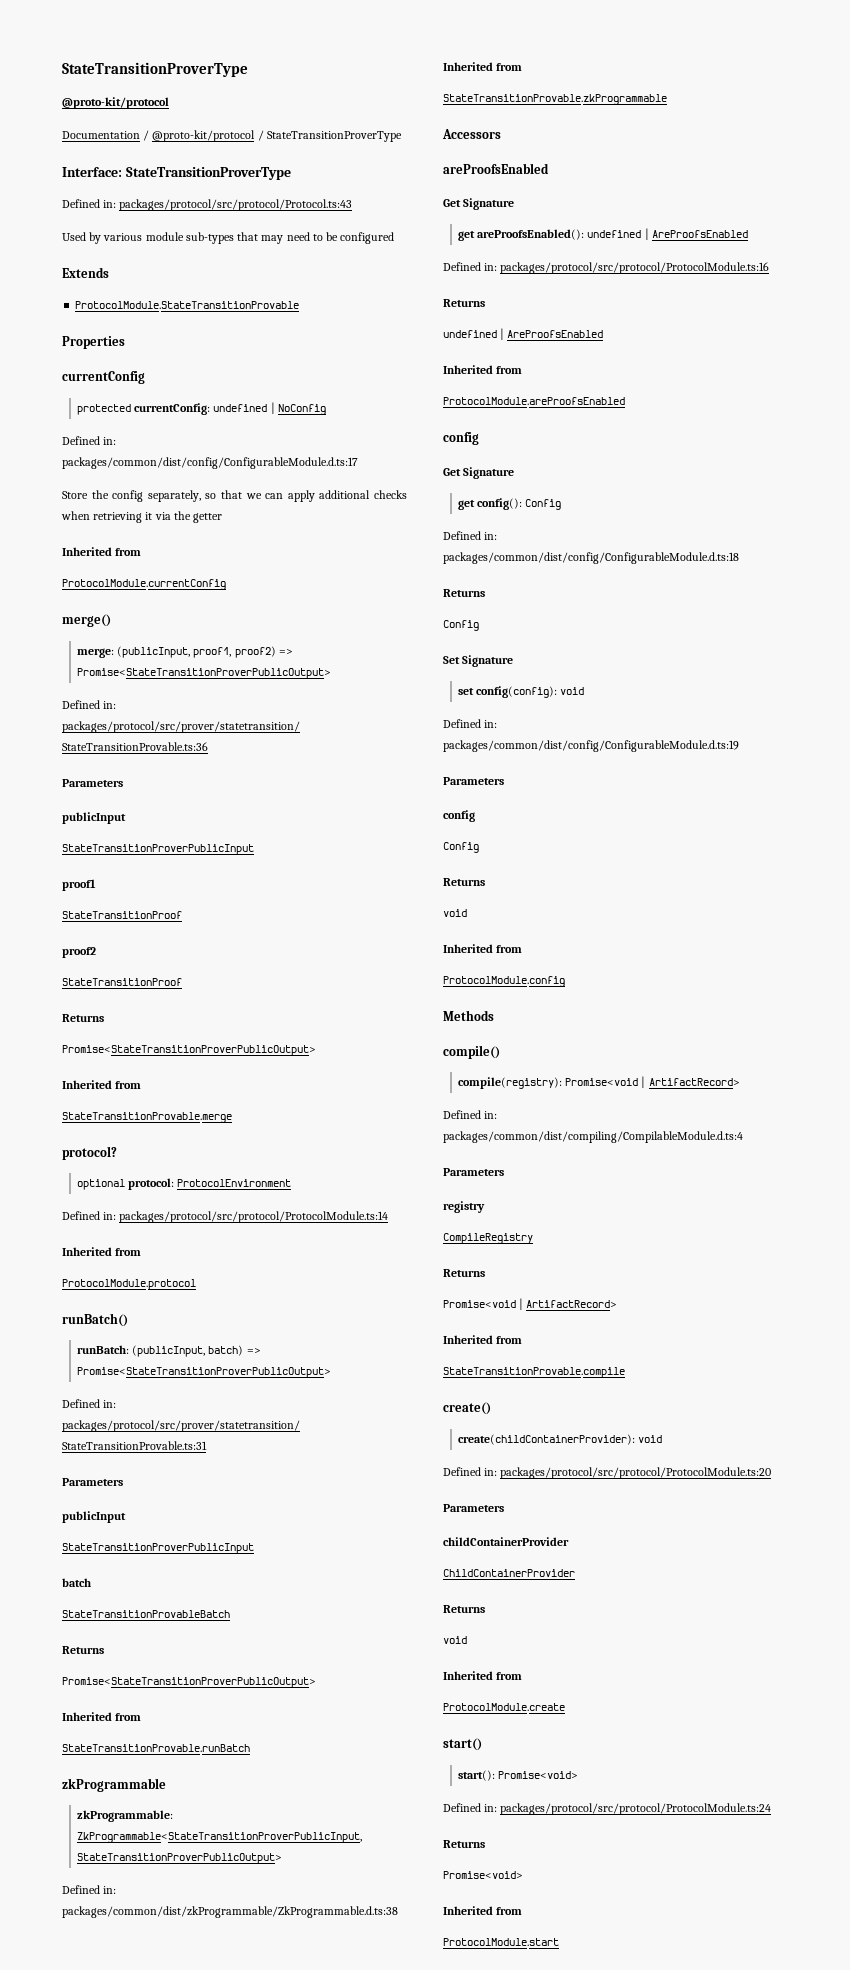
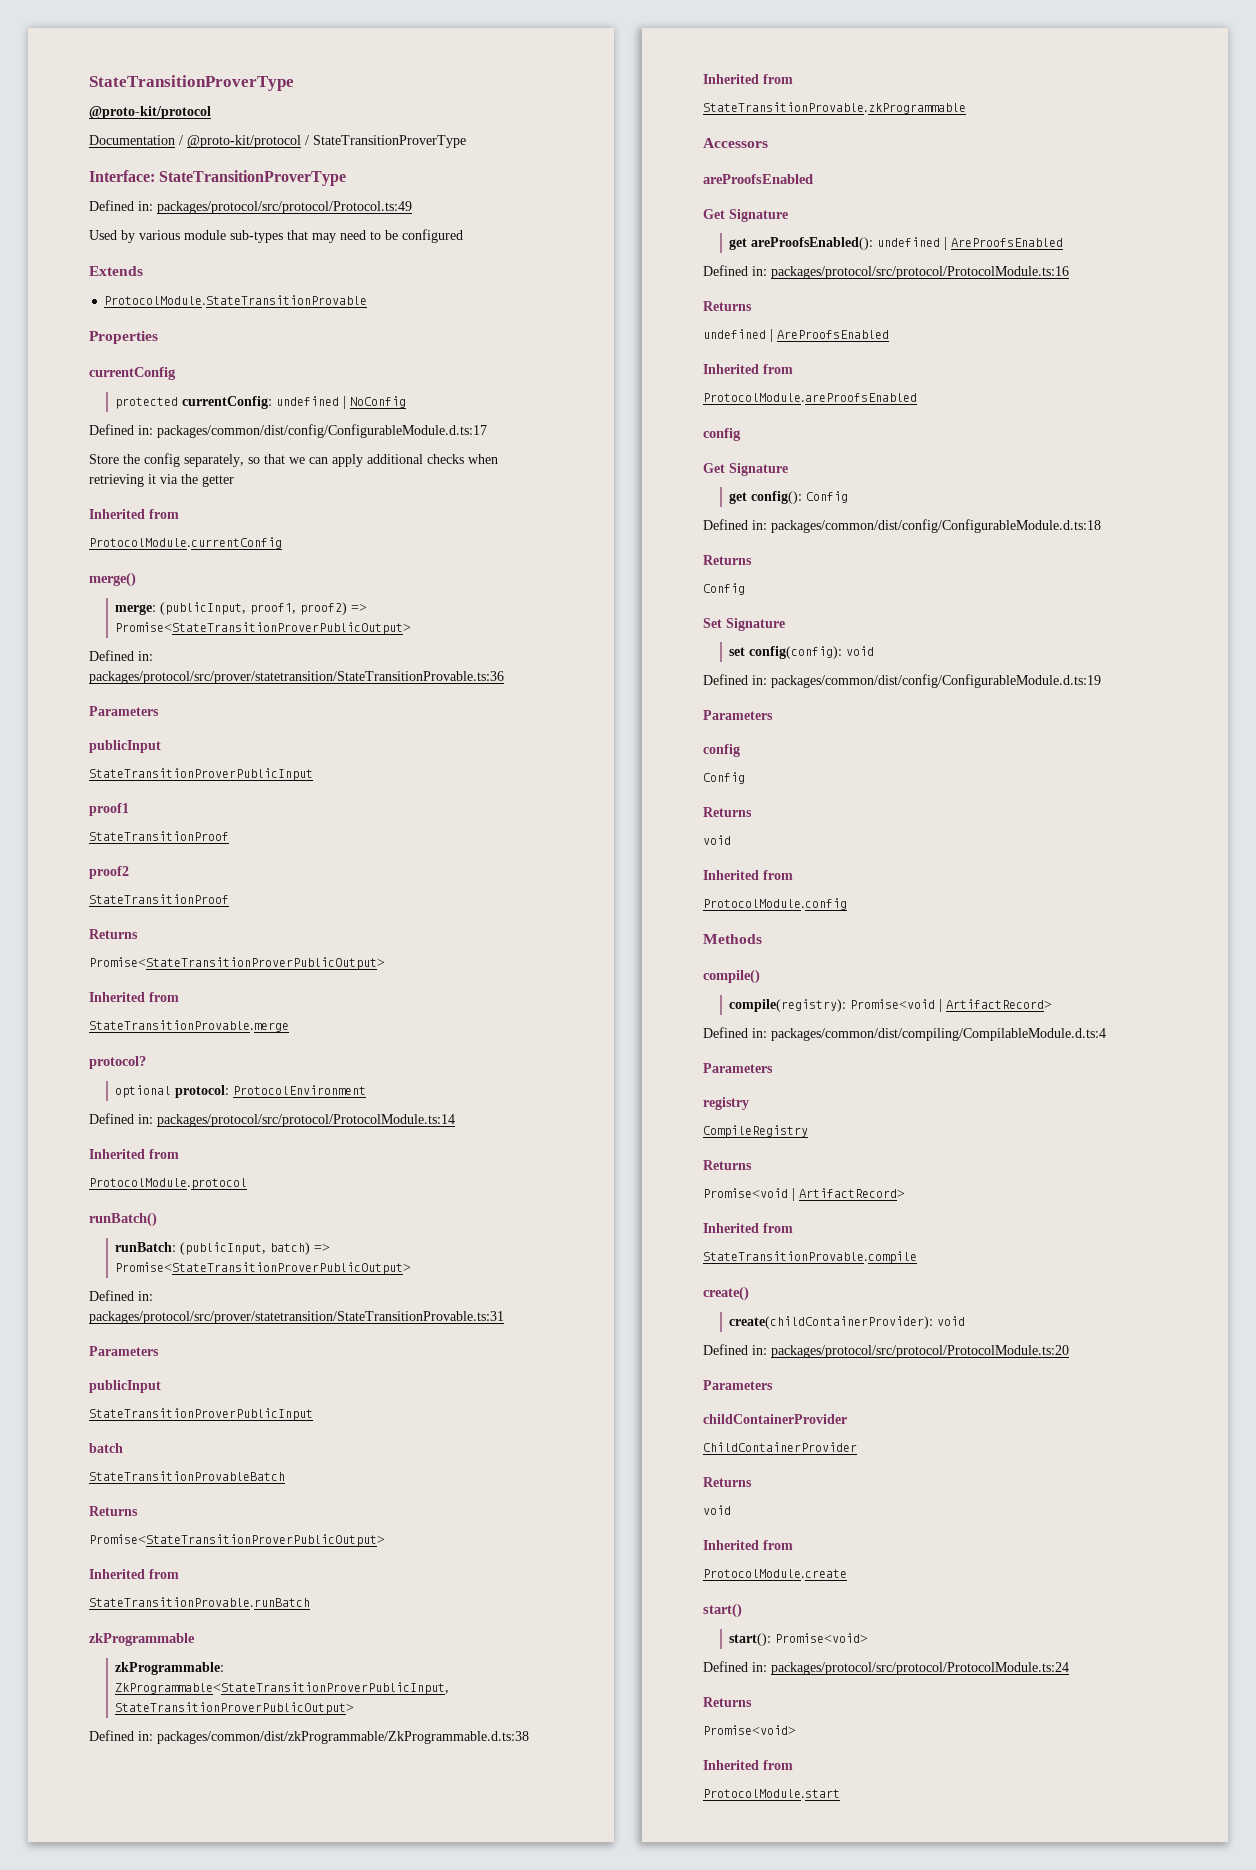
- Defined in: packages/protocol/src/protocol/Protocol.ts:43
+ Defined in: packages/protocol/src/protocol/Protocol.ts:49

